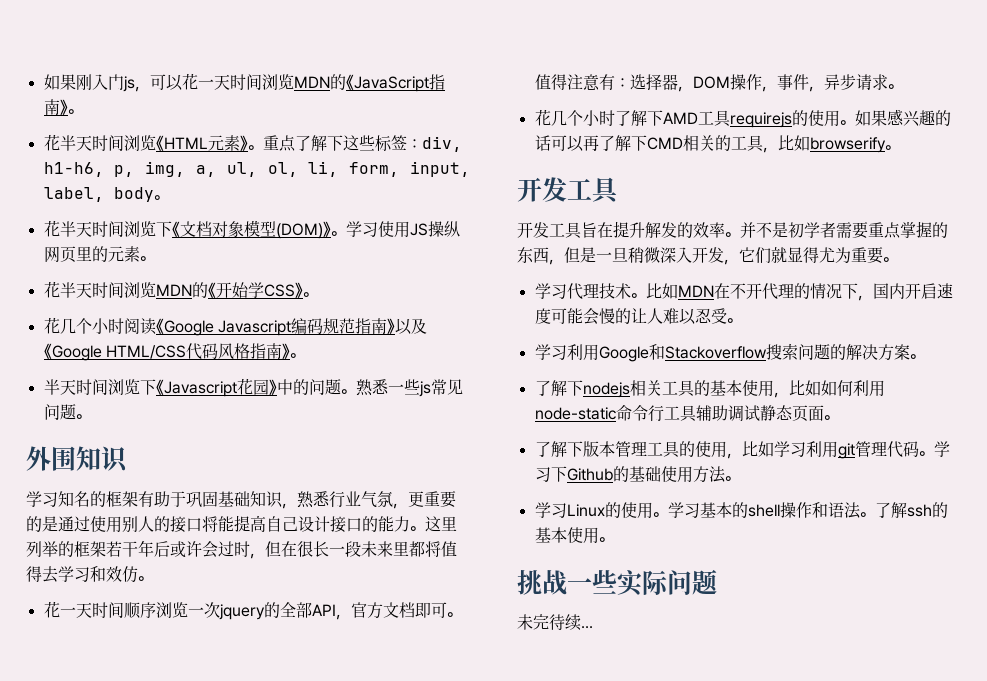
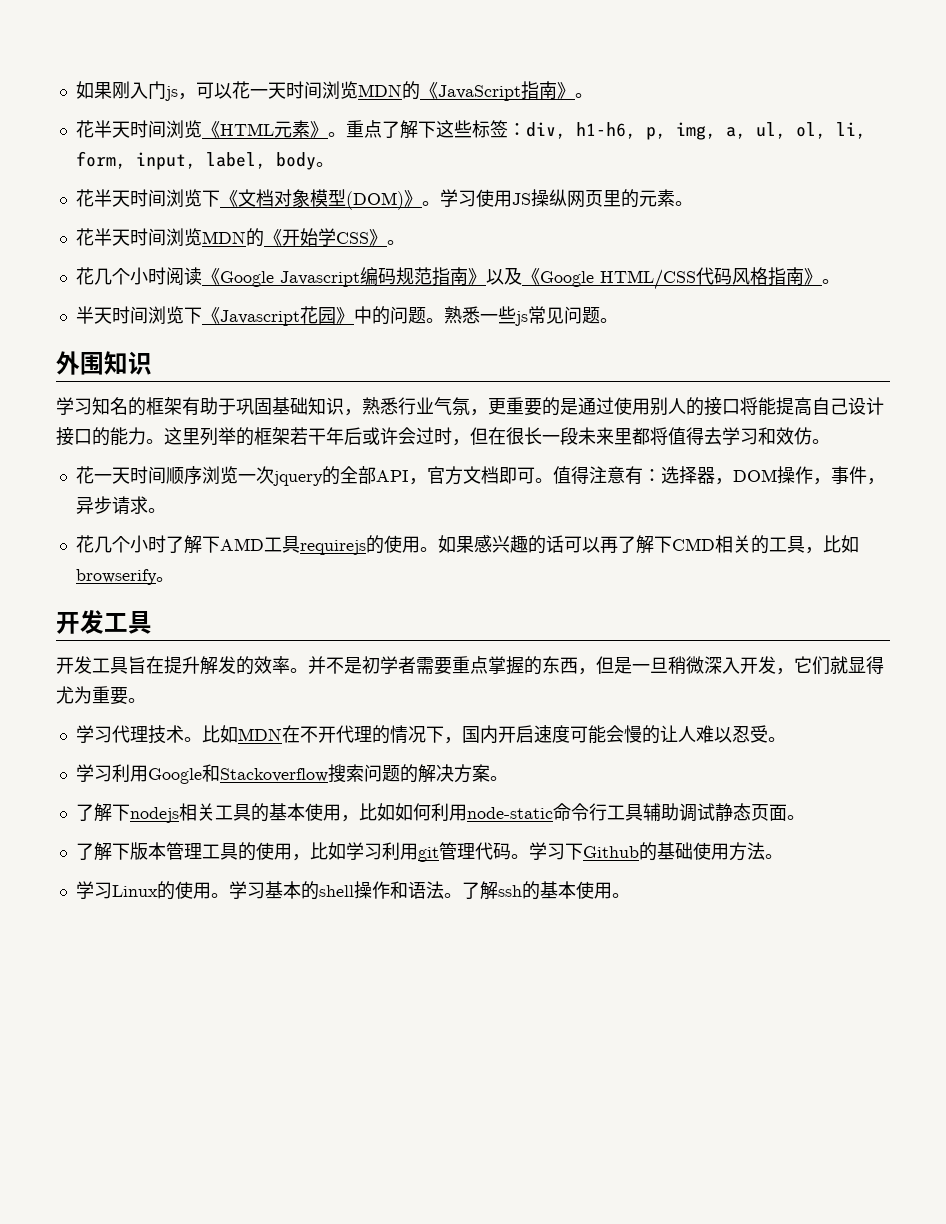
- 挑战一些实际问题
- 未完待续...

